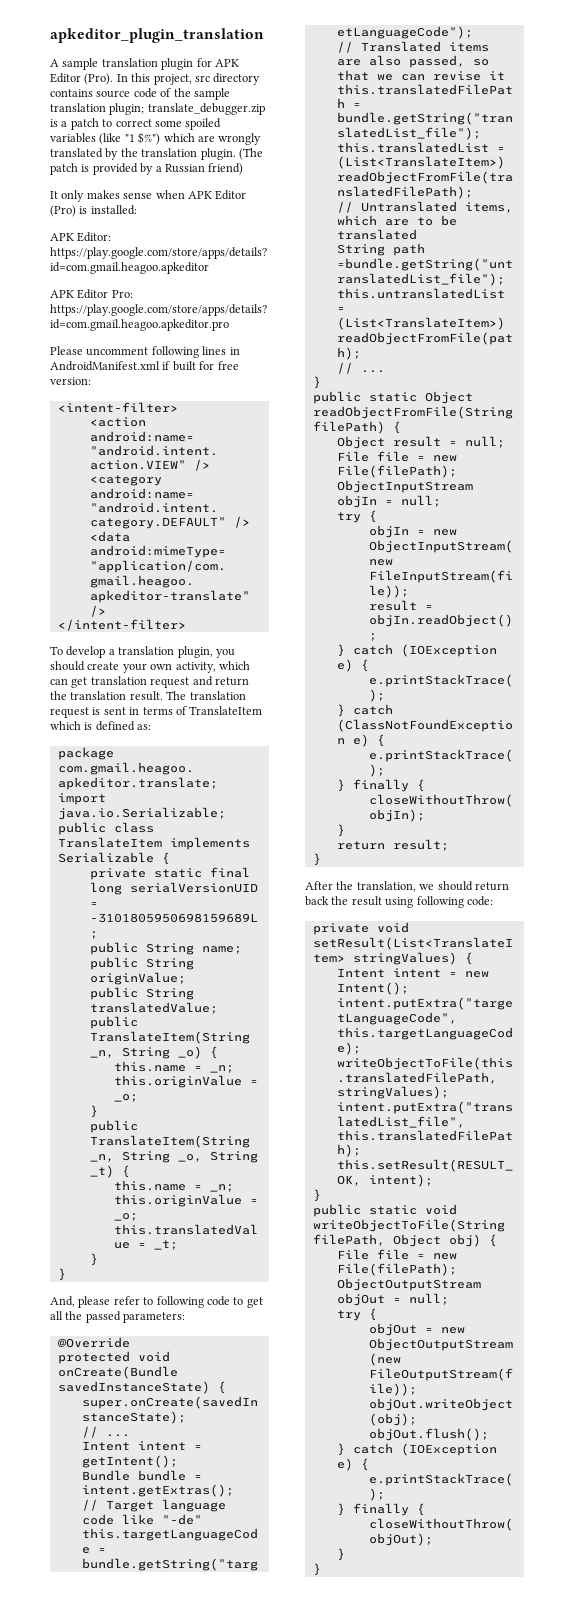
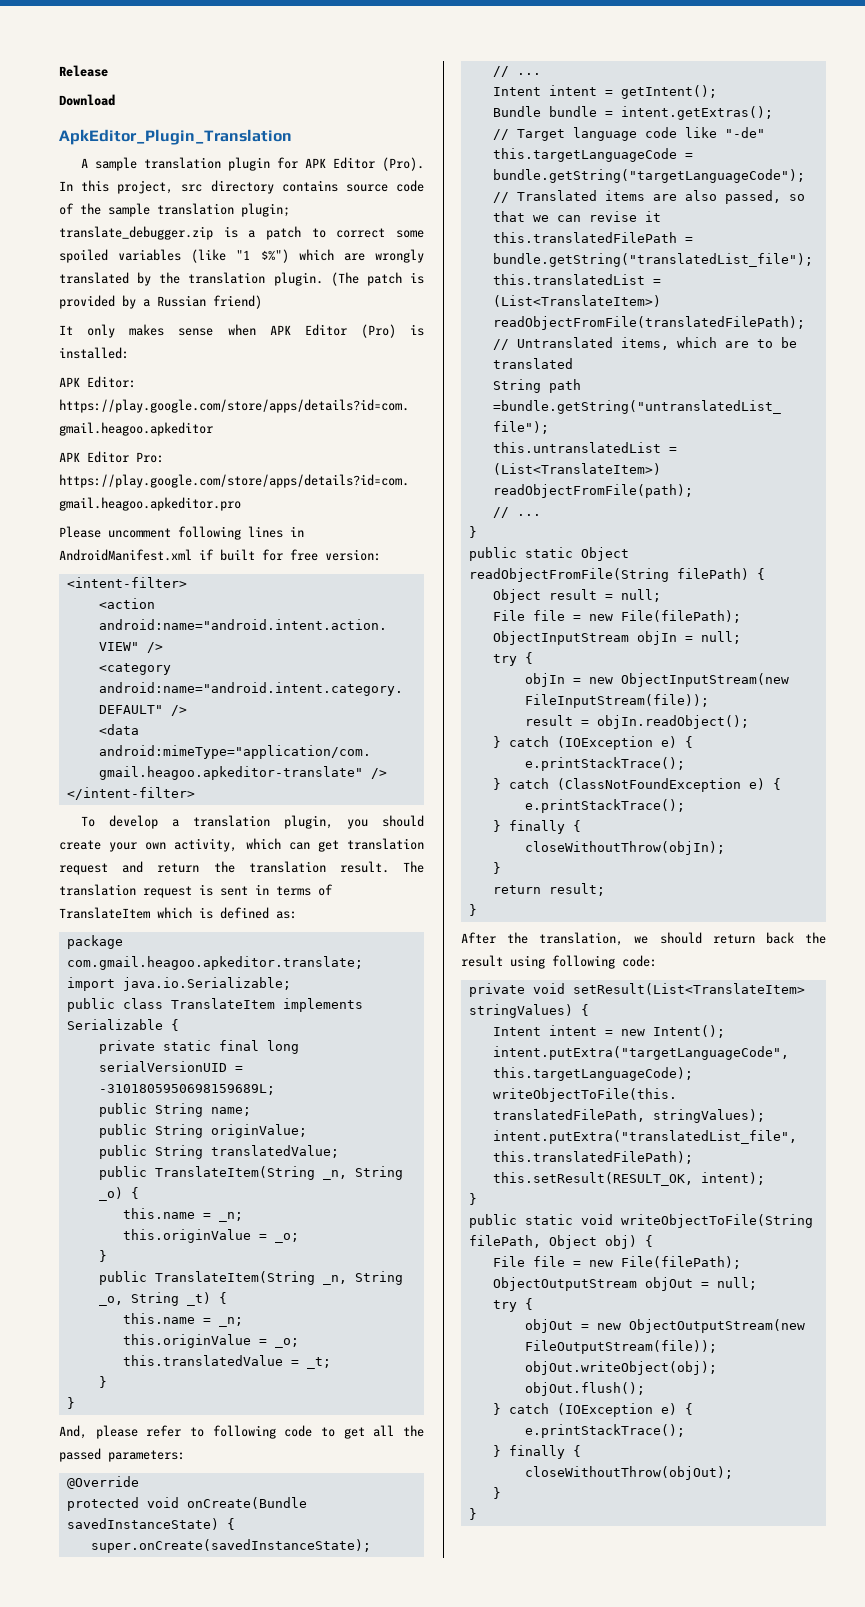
- apkeditor_plugin_translation
+ Release
+ Download
+ ApkEditor_Plugin_Translation

